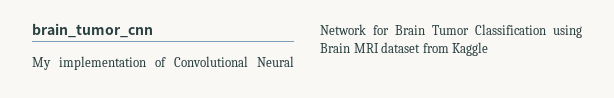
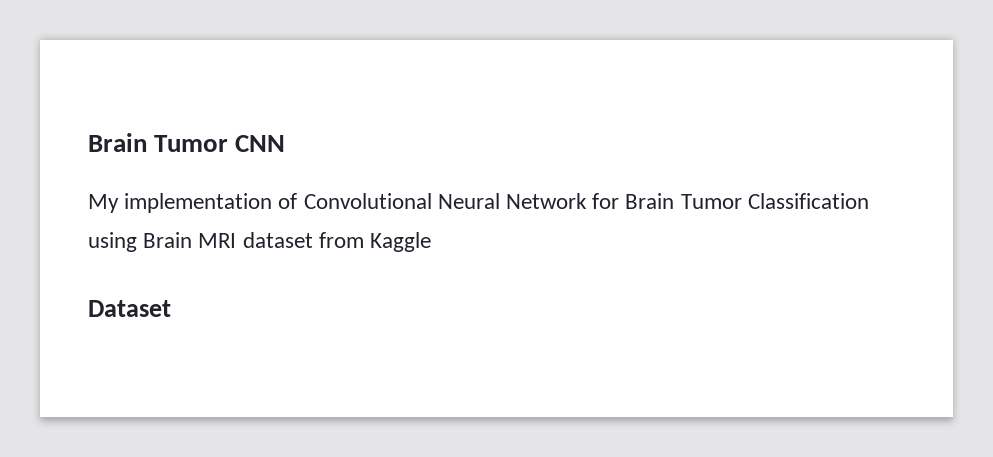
- brain_tumor_cnn
+ Brain Tumor CNN
+ Dataset

